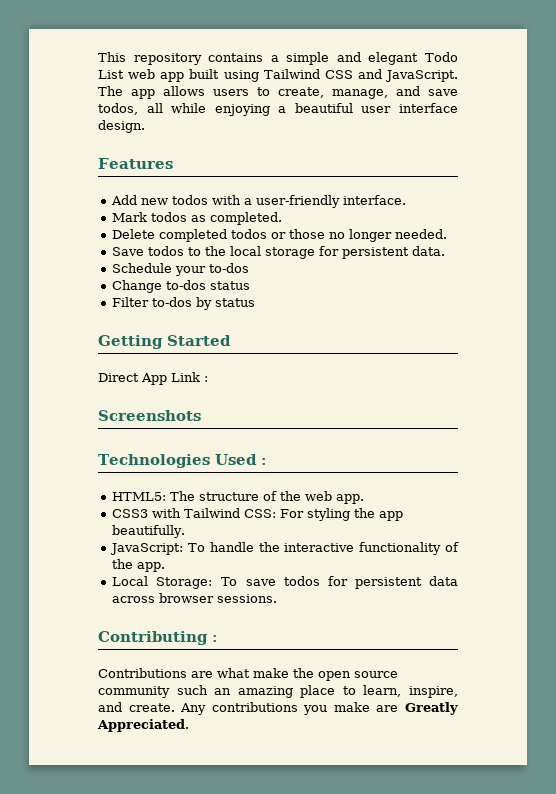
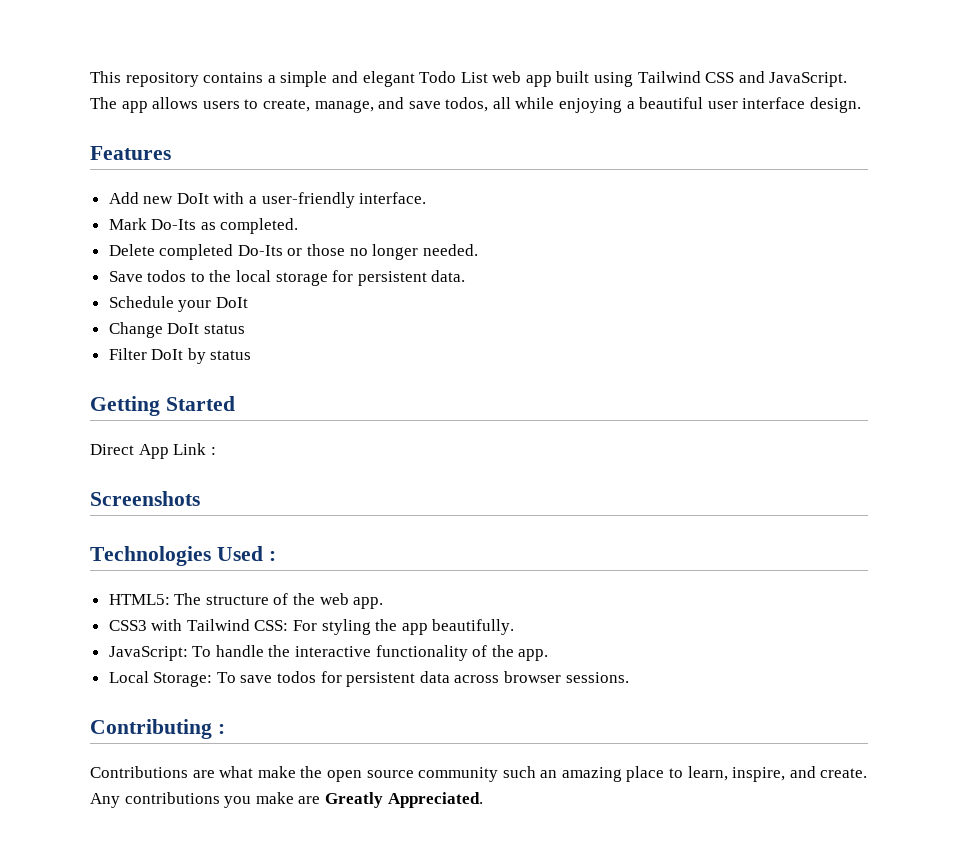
- Add new todos with a user-friendly interface.
+ Add new DoIt with a user-friendly interface.
- Mark todos as completed.
+ Mark Do-Its as completed.
- Delete completed todos or those no longer needed.
+ Delete completed Do-Its or those no longer needed.
- Schedule your to-dos
+ Schedule your DoIt
- Change to-dos status
+ Change DoIt status
- Filter to-dos by status
+ Filter DoIt by status

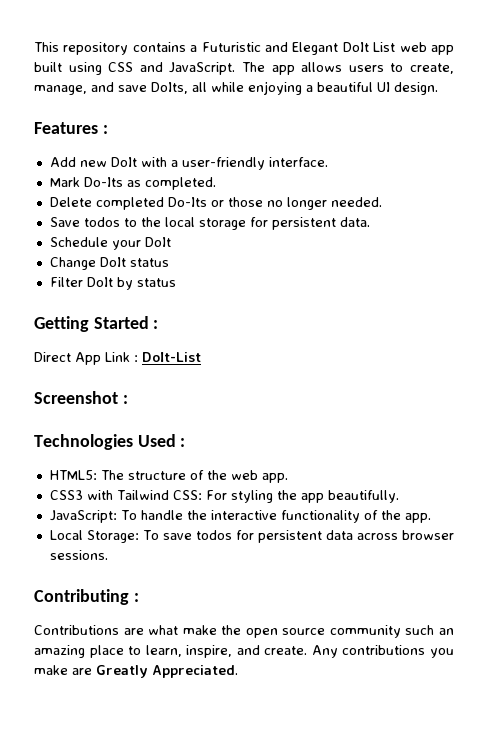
- This repository contains a simple and elegant Todo List web app built using Tailwind CSS and JavaScript.
+ This repository contains a Futuristic and Elegant DoIt List web app built using CSS and JavaScript.
- The app allows users to create, manage, and save todos, all while enjoying a beautiful user interface design.
+ The app allows users to create, manage, and save DoIts, all while enjoying a beautiful UI design.
- Features
+ Features :
- Getting Started
+ Getting Started :
- Direct App Link :
- Screenshots
+ Direct App Link : DoIt-List
+ Screenshot :

